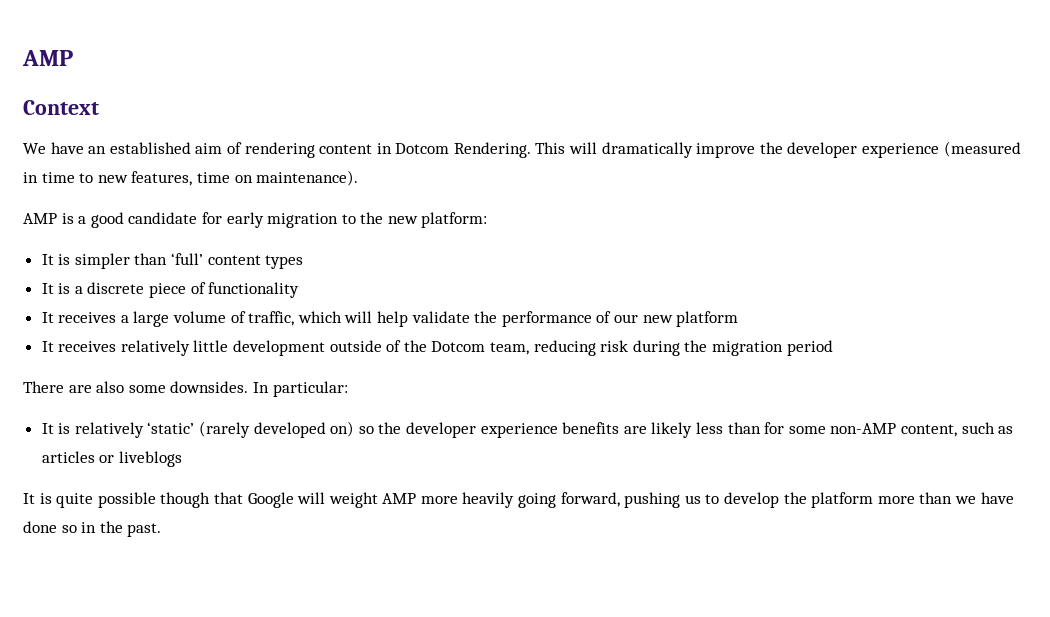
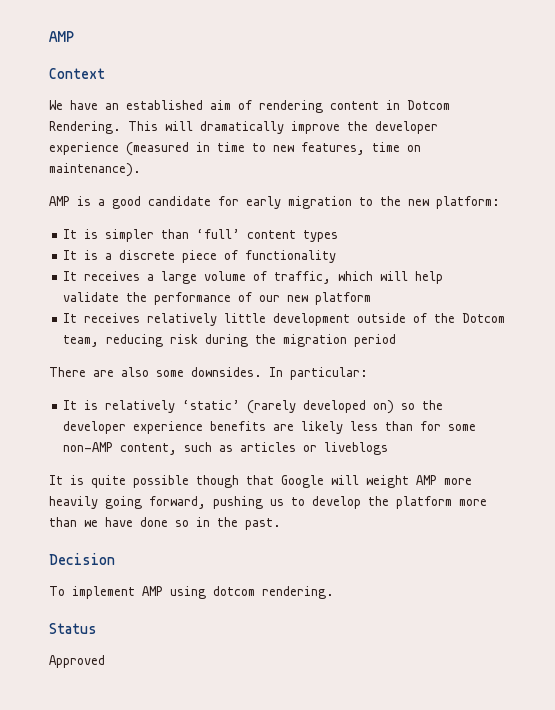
+ Decision
+ To implement AMP using dotcom rendering.
+ Status
+ Approved

